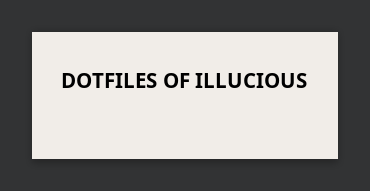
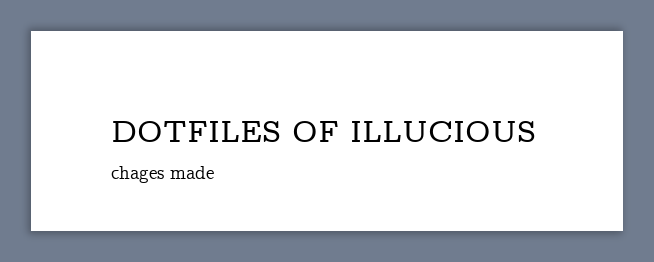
+ chages made

